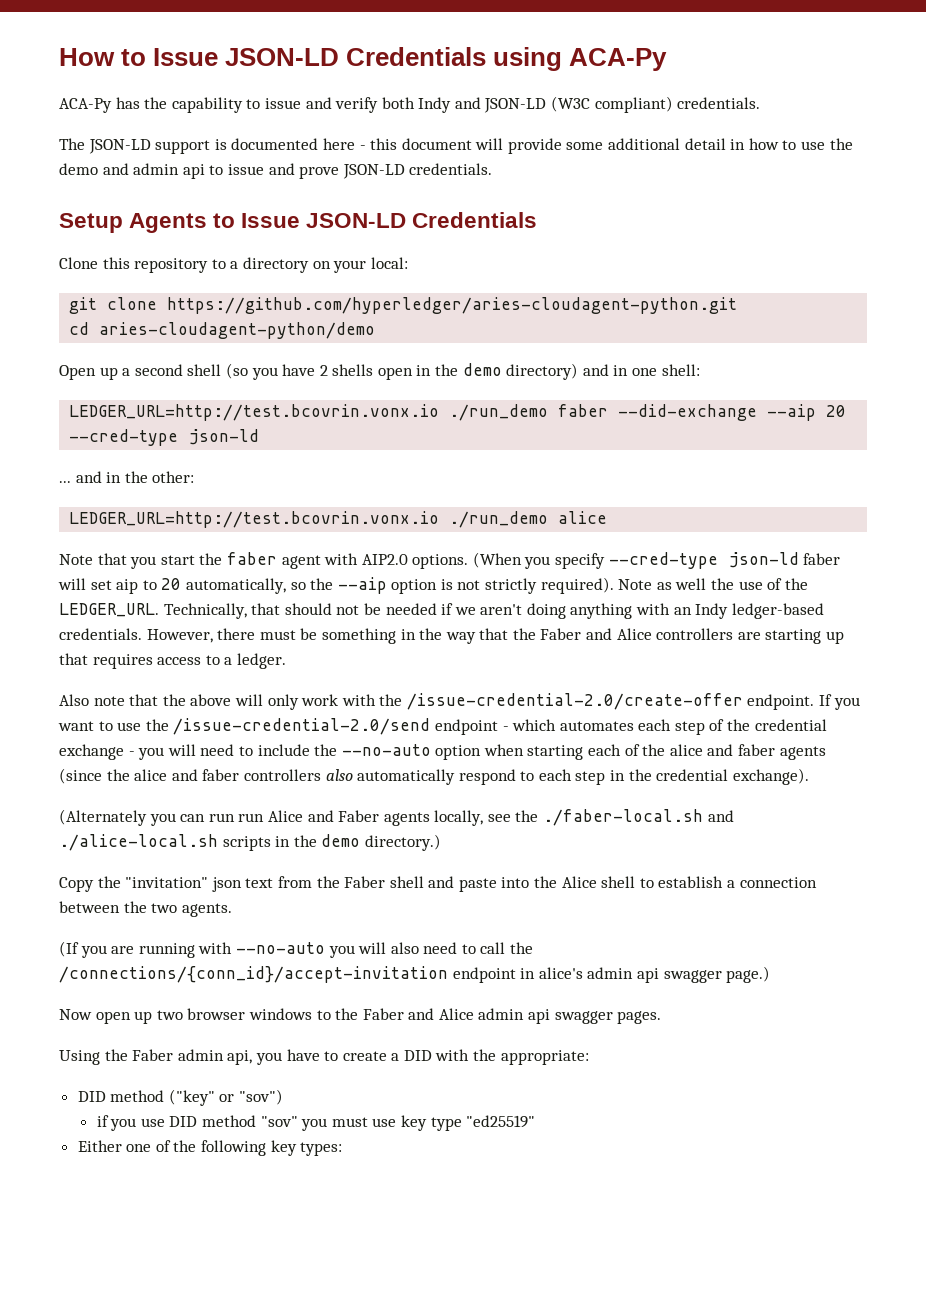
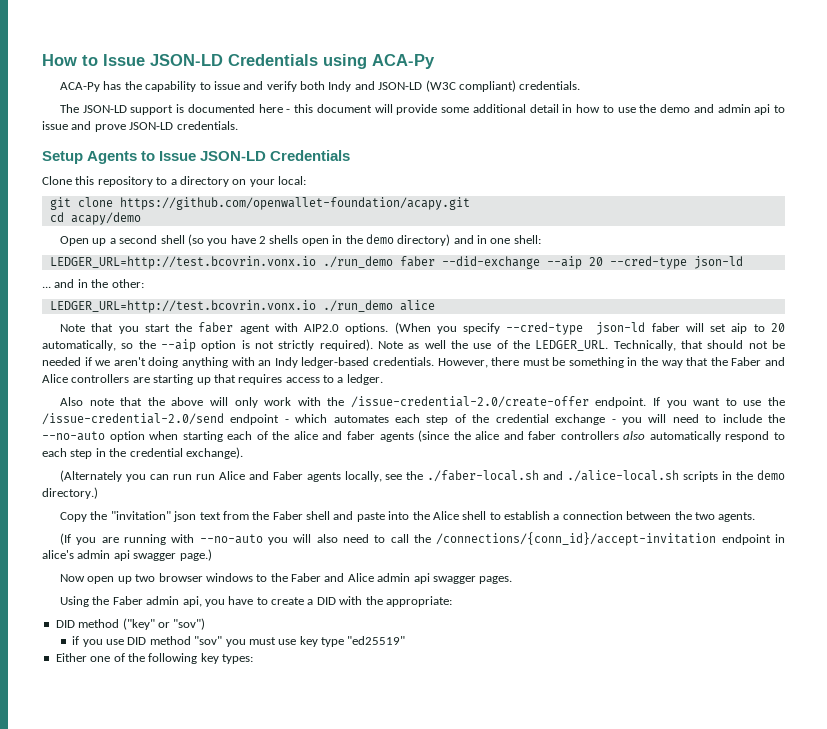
- git clone https://github.com/hyperledger/aries-cloudagent-python.git
+ git clone https://github.com/openwallet-foundation/acapy.git
- cd aries-cloudagent-python/demo
+ cd acapy/demo

